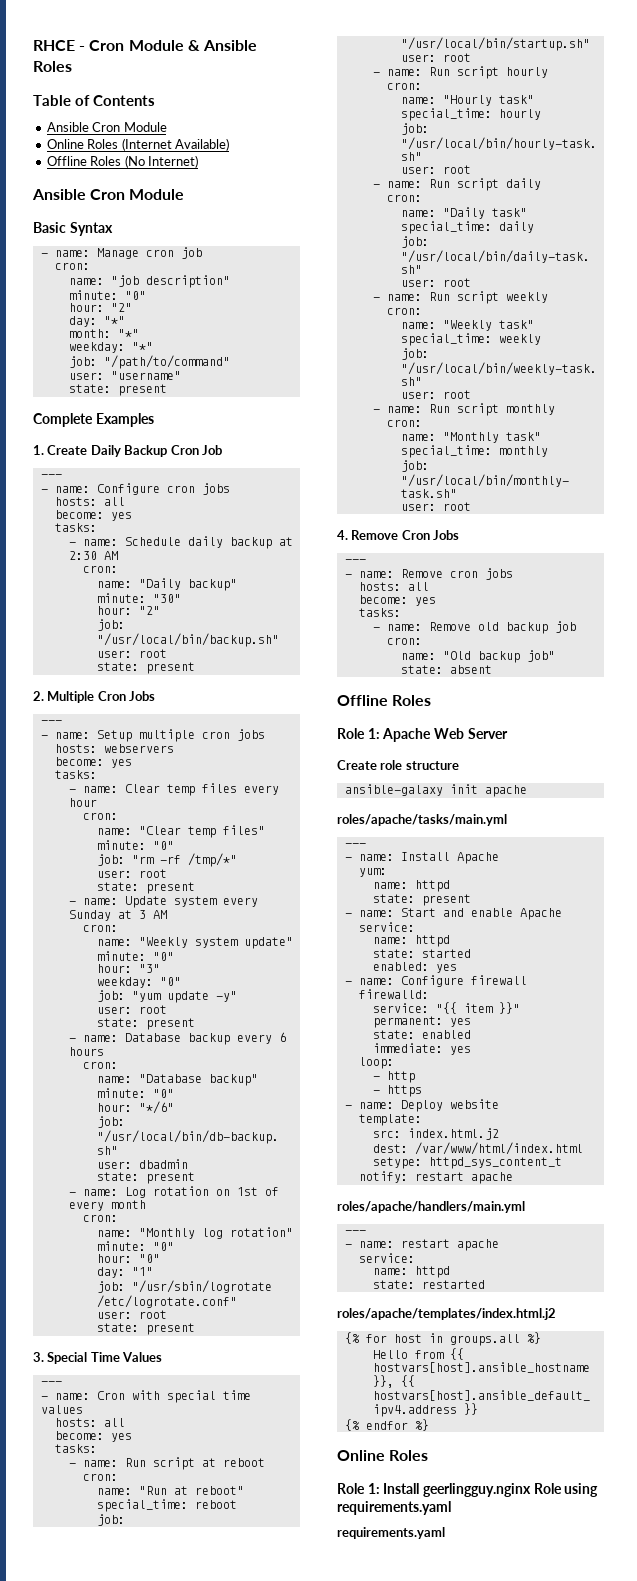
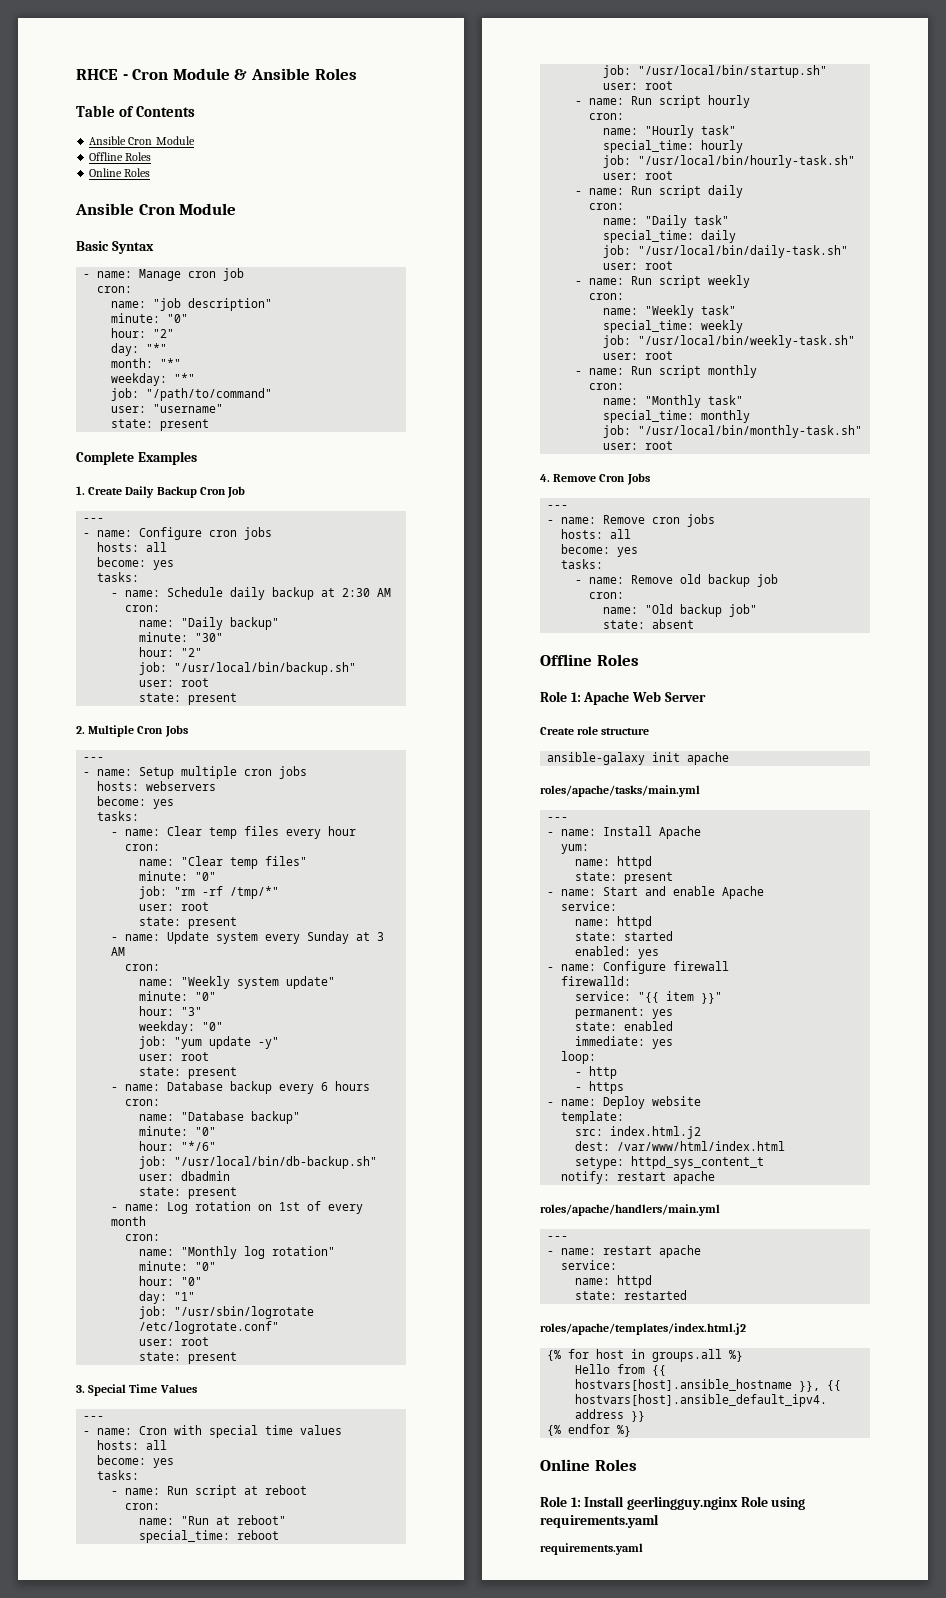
  Table of Contents
  Ansible Cron Module
- Online Roles (Internet Available)
- Offline Roles (No Internet)
+ Offline Roles
+ Online Roles

